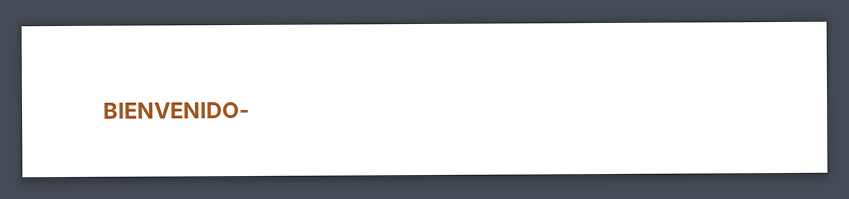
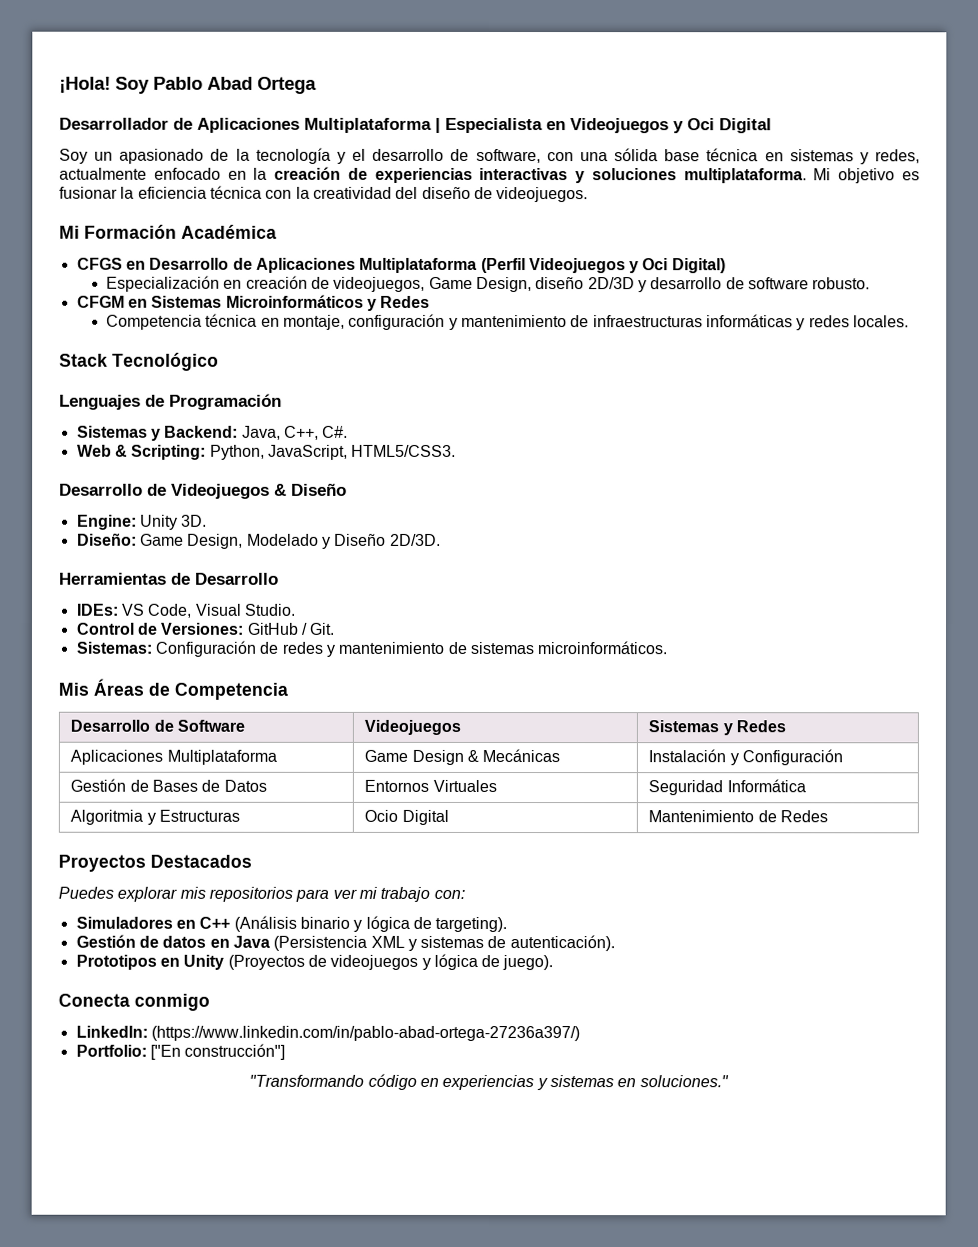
- BIENVENIDO-
+ ¡Hola! Soy Pablo Abad Ortega
+ Desarrollador de Aplicaciones Multiplataforma | Especialista en Videojuegos y Oci Digital
+ Soy un apasionado de la tecnología y el desarrollo de software, con una sólida base técnica en sistemas y redes, actualmente enfocado en la creación de experiencias interactivas y soluciones multiplataforma. Mi objetivo es fusionar la eficiencia técnica con la creatividad del diseño de videojuegos.
+ Mi Formación Académica
+ CFGS en Desarrollo de Aplicaciones Multiplataforma (Perfil Videojuegos y Oci Digital)
+ Especialización en creación de videojuegos, Game Design, diseño 2D/3D y desarrollo de software robusto.
+ CFGM en Sistemas Microinformáticos y Redes
+ Competencia técnica en montaje, configuración y mantenimiento de infraestructuras informáticas y redes locales.
+ Stack Tecnológico
+ Lenguajes de Programación
+ Sistemas y Backend: Java, C++, C#.
+ Web & Scripting: Python, JavaScript, HTML5/CSS3.
+ Desarrollo de Videojuegos & Diseño
+ Engine: Unity 3D.
+ Diseño: Game Design, Modelado y Diseño 2D/3D.
+ Herramientas de Desarrollo
+ IDEs: VS Code, Visual Studio.
+ Control de Versiones: GitHub / Git.
+ Sistemas: Configuración de redes y mantenimiento de sistemas microinformáticos.
+ Mis Áreas de Competencia
+ Desarrollo de Software | Videojuegos | Sistemas y Redes
+ Aplicaciones Multiplataforma | Game Design & Mecánicas | Instalación y Configuración
+ Gestión de Bases de Datos | Entornos Virtuales | Seguridad Informática
+ Algoritmia y Estructuras | Ocio Digital | Mantenimiento de Redes
+ Proyectos Destacados
+ Puedes explorar mis repositorios para ver mi trabajo con:
+ Simuladores en C++ (Análisis binario y lógica de targeting).
+ Gestión de datos en Java (Persistencia XML y sistemas de autenticación).
+ Prototipos en Unity (Proyectos de videojuegos y lógica de juego).
+ Conecta conmigo
+ LinkedIn: (https://www.linkedin.com/in/pablo-abad-ortega-27236a397/)
+ Portfolio: ["En construcción"]
+ "Transformando código en experiencias y sistemas en soluciones."

